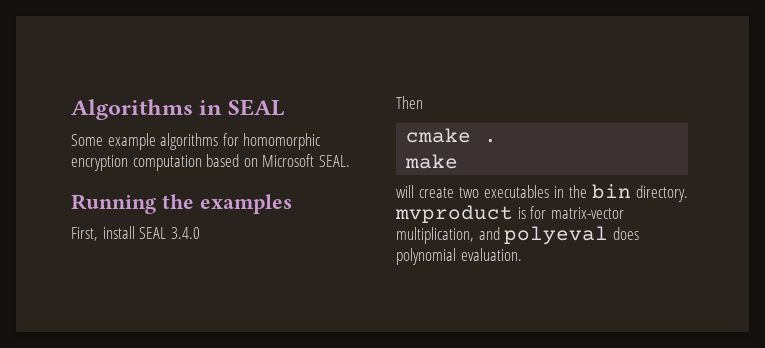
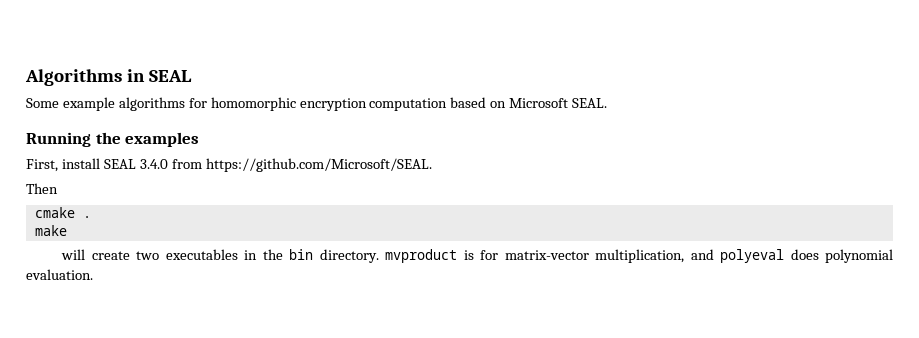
- First, install SEAL 3.4.0
+ First, install SEAL 3.4.0 from https://github.com/Microsoft/SEAL.

